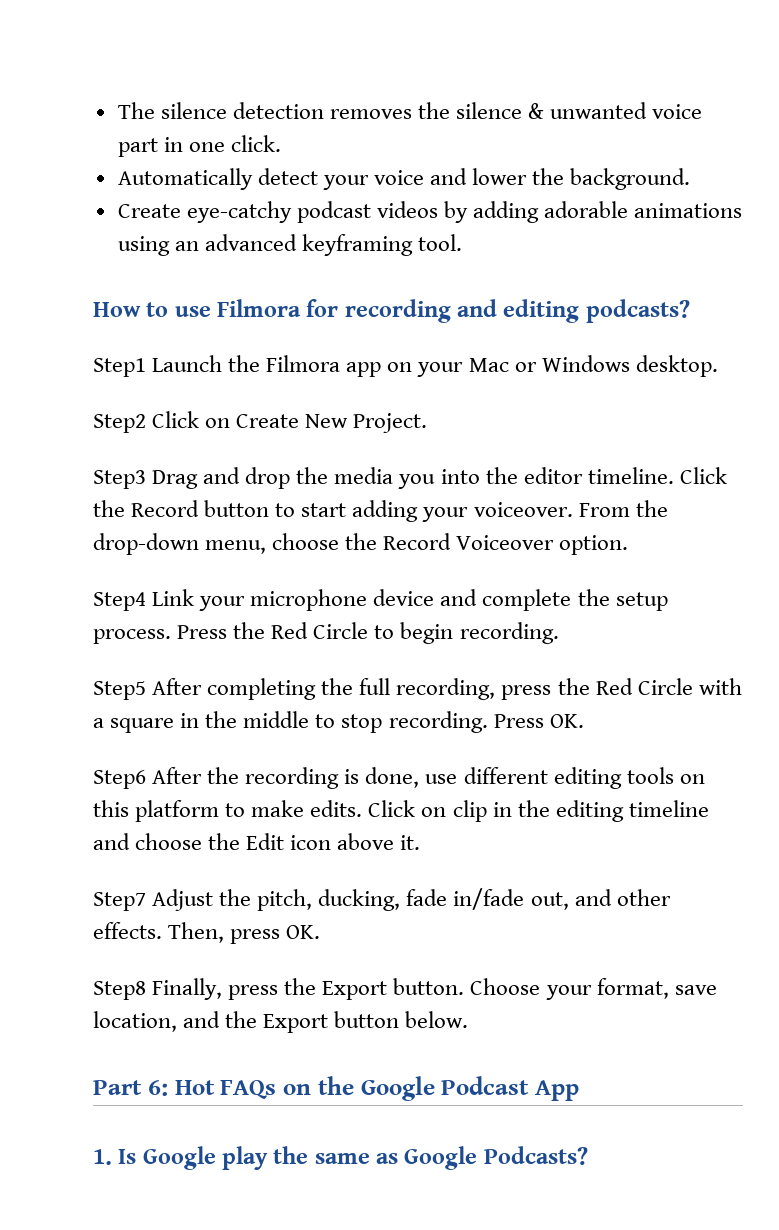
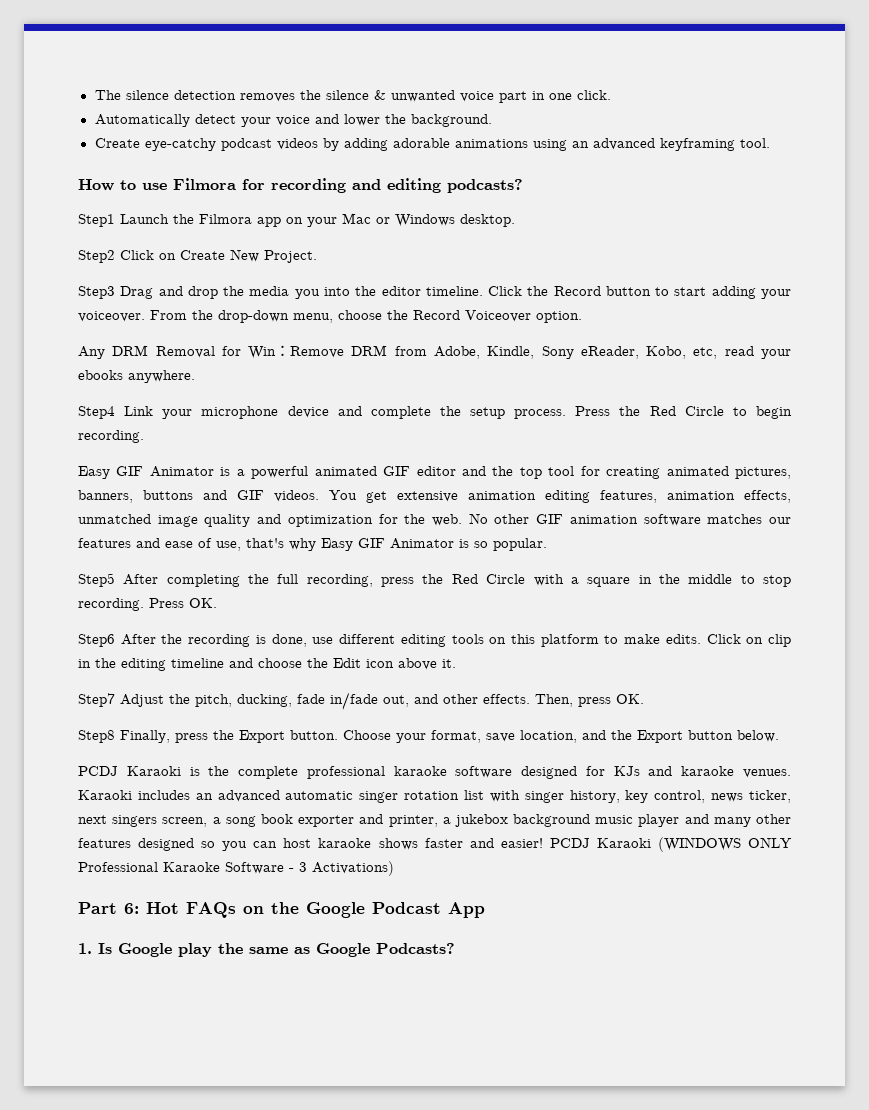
+ Any DRM Removal for Win：Remove DRM from Adobe, Kindle, Sony eReader, Kobo, etc, read your ebooks anywhere.
+ Easy GIF Animator is a powerful animated GIF editor and the top tool for creating animated pictures, banners, buttons and GIF videos. You get extensive animation editing features, animation effects, unmatched image quality and optimization for the web. No other GIF animation software matches our features and ease of use, that's why Easy GIF Animator is so popular.
+ PCDJ Karaoki is the complete professional karaoke software designed for KJs and karaoke venues. Karaoki includes an advanced automatic singer rotation list with singer history, key control, news ticker, next singers screen, a song book exporter and printer, a jukebox background music player and many other features designed so you can host karaoke shows faster and easier! PCDJ Karaoki (WINDOWS ONLY Professional Karaoke Software - 3 Activations)

